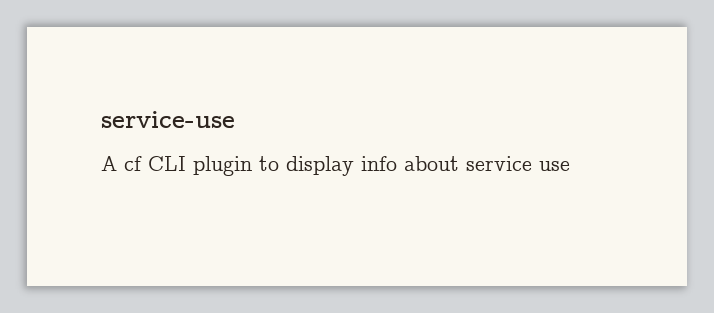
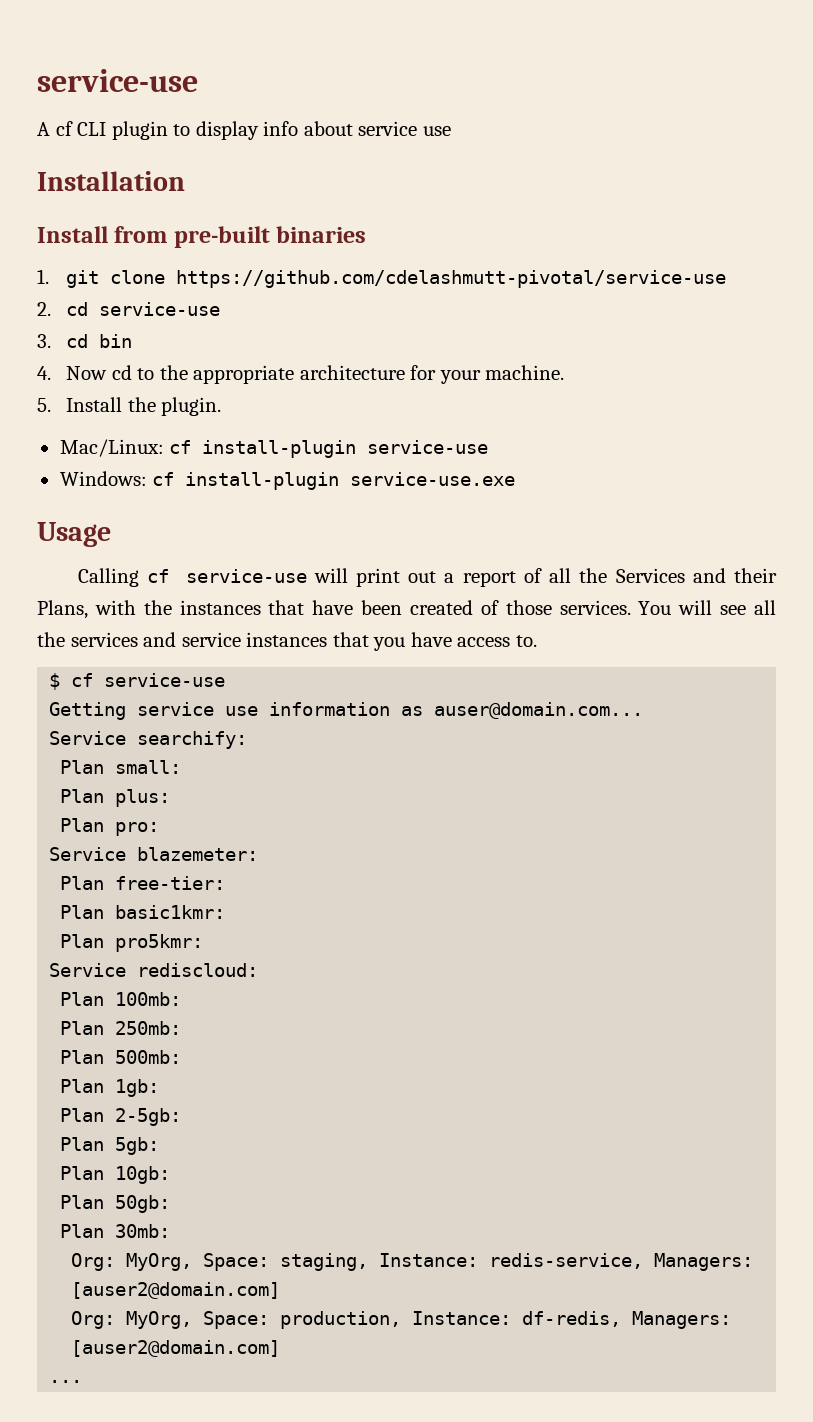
+ Installation
+ Install from pre-built binaries
+ 1. git clone https://github.com/cdelashmutt-pivotal/service-use
+ 2. cd service-use
+ 3. cd bin
+ 4. Now cd to the appropriate architecture for your machine.
+ 5. Install the plugin.
+ Mac/Linux: cf install-plugin service-use
+ Windows: cf install-plugin service-use.exe
+ Usage
+ Calling cf service-use will print out a report of all the Services and their Plans, with the instances that have been created of those services. You will see all the services and service instances that you have access to.
+ $ cf service-use
+ Getting service use information as auser@domain.com...
+ Service searchify:
+ Plan small:
+ Plan plus:
+ Plan pro:
+ Service blazemeter:
+ Plan free-tier:
+ Plan basic1kmr:
+ Plan pro5kmr:
+ Service rediscloud:
+ Plan 100mb:
+ Plan 250mb:
+ Plan 500mb:
+ Plan 1gb:
+ Plan 2-5gb:
+ Plan 5gb:
+ Plan 10gb:
+ Plan 50gb:
+ Plan 30mb:
+ Org: MyOrg, Space: staging, Instance: redis-service, Managers: [auser2@domain.com]
+ Org: MyOrg, Space: production, Instance: df-redis, Managers: [auser2@domain.com]
+ ...

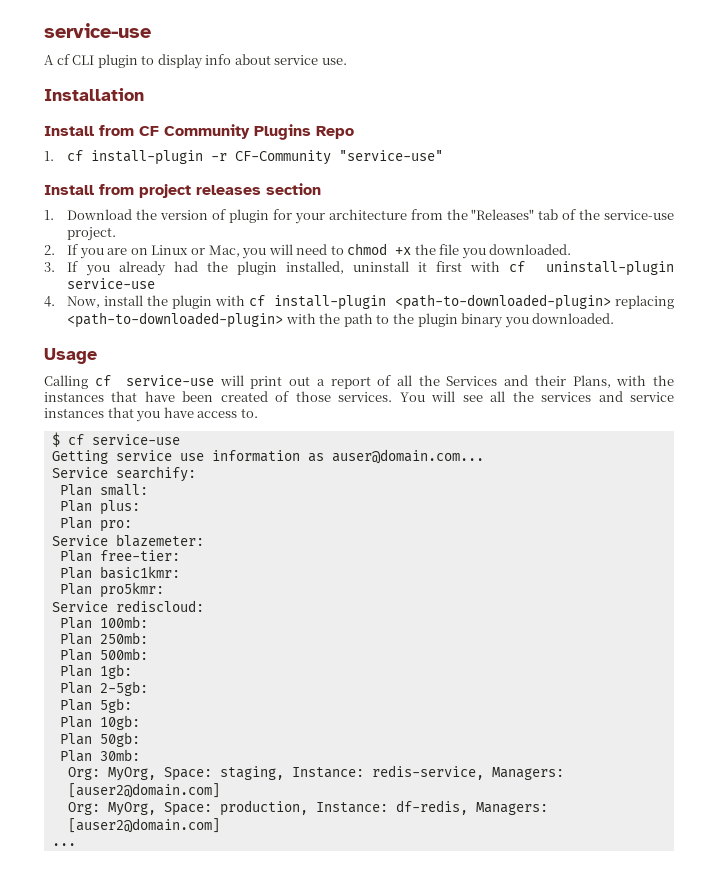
- A cf CLI plugin to display info about service use
+ A cf CLI plugin to display info about service use.
- Install from pre-built binaries
- 1. git clone https://github.com/cdelashmutt-pivotal/service-use
- 2. cd service-use
- 3. cd bin
- 4. Now cd to the appropriate architecture for your machine.
- 5. Install the plugin.
- Mac/Linux: cf install-plugin service-use
- Windows: cf install-plugin service-use.exe
+ Install from CF Community Plugins Repo
+ 1. cf install-plugin -r CF-Community "service-use"
+ Install from project releases section
+ 1. Download the version of plugin for your architecture from the "Releases" tab of the service-use project.
+ 2. If you are on Linux or Mac, you will need to chmod +x the file you downloaded.
+ 3. If you already had the plugin installed, uninstall it first with cf uninstall-plugin service-use
+ 4. Now, install the plugin with cf install-plugin <path-to-downloaded-plugin> replacing <path-to-downloaded-plugin> with the path to the plugin binary you downloaded.

